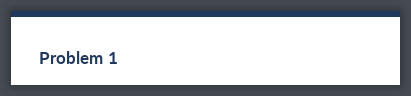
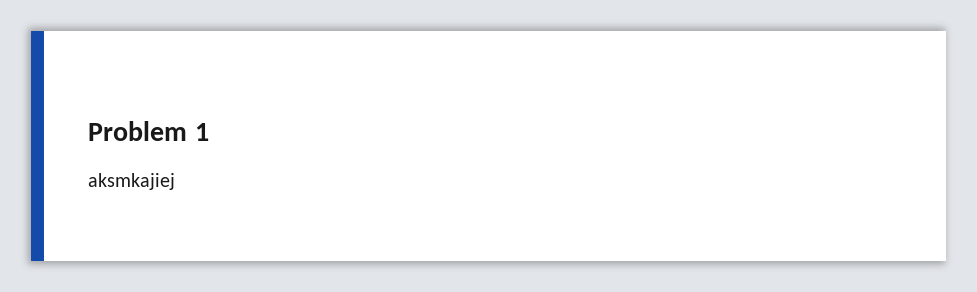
+ aksmkajiej

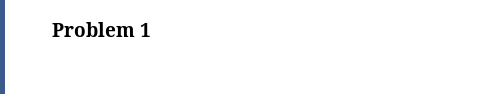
- aksmkajiej

